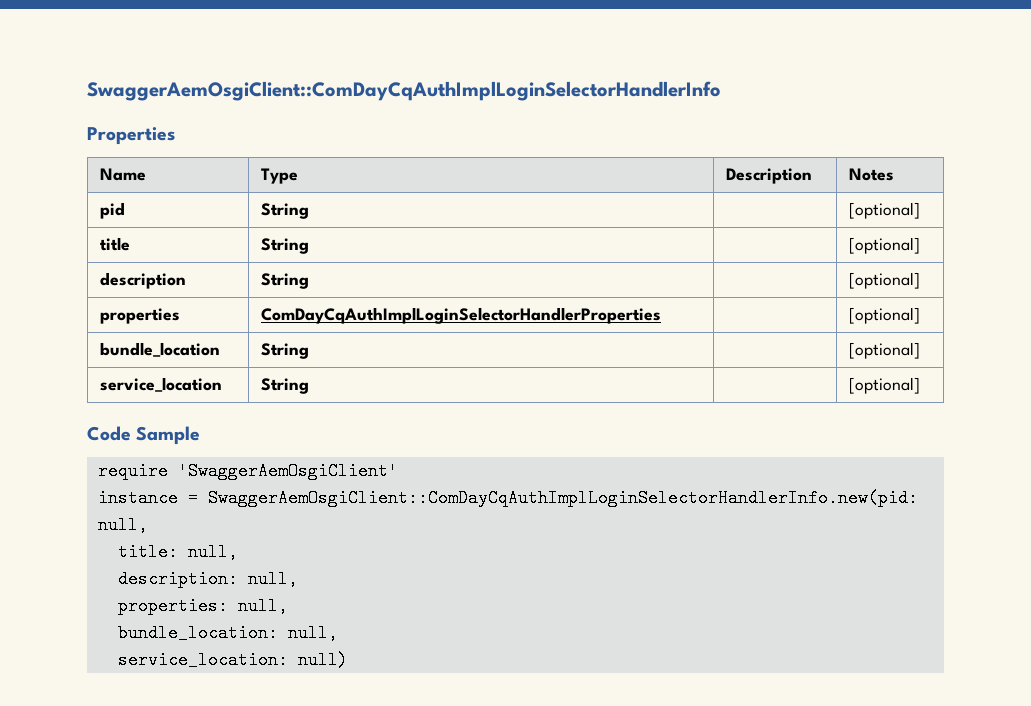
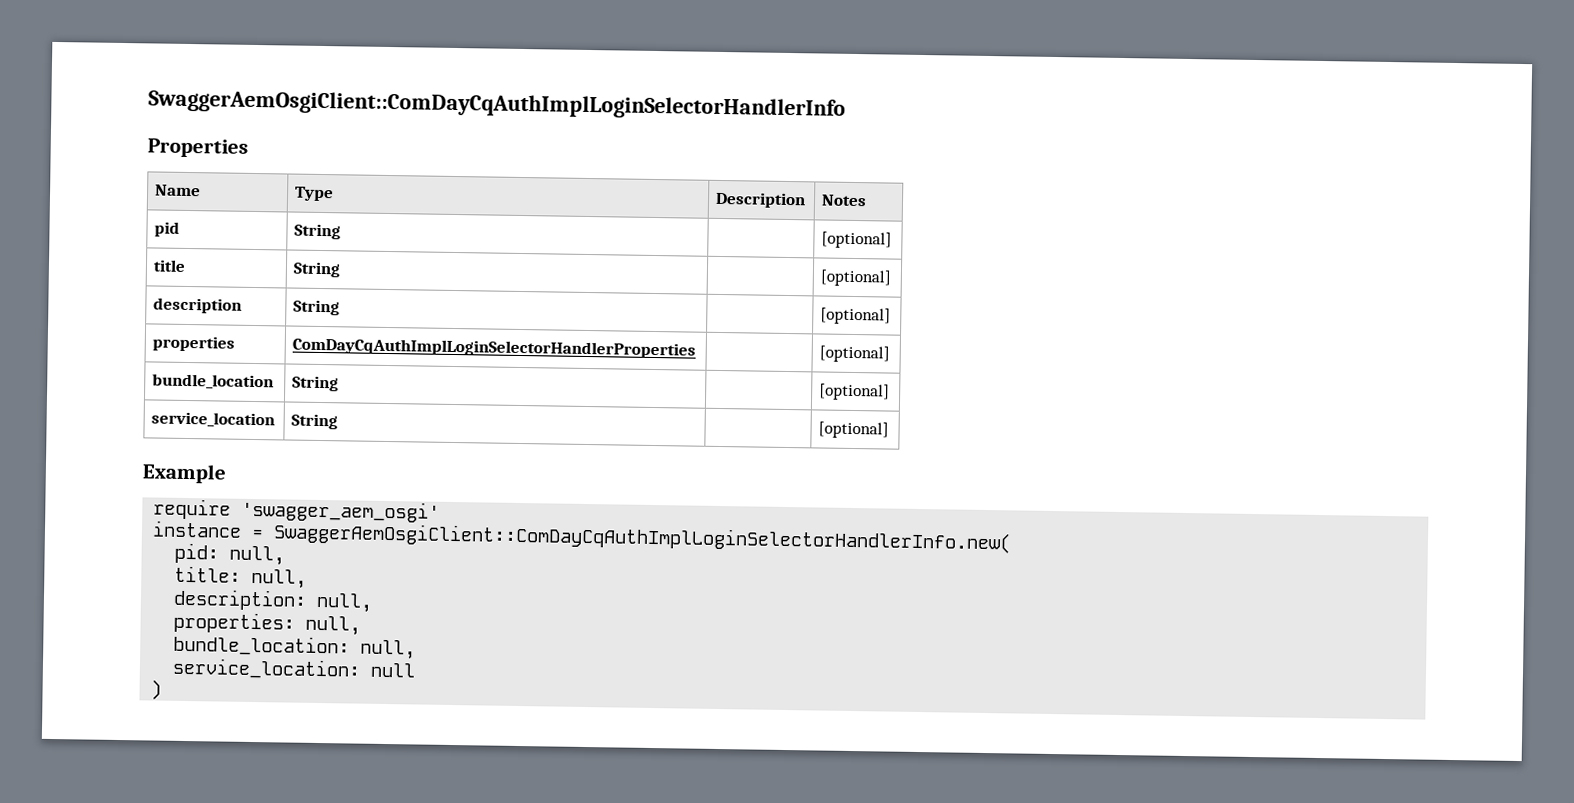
- Code Sample
+ Example
- require 'SwaggerAemOsgiClient'
+ require 'swagger_aem_osgi'
- instance = SwaggerAemOsgiClient::ComDayCqAuthImplLoginSelectorHandlerInfo.new(pid: null,
+ instance = SwaggerAemOsgiClient::ComDayCqAuthImplLoginSelectorHandlerInfo.new(
+ pid: null,
- service_location: null)
+ service_location: null
+ )

